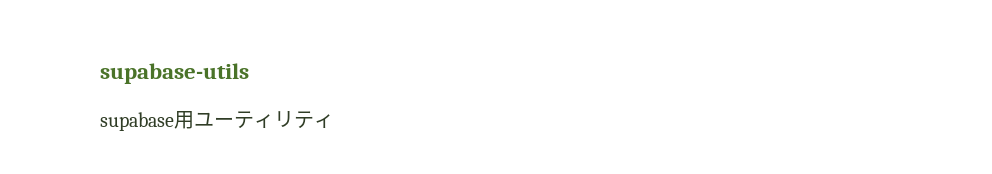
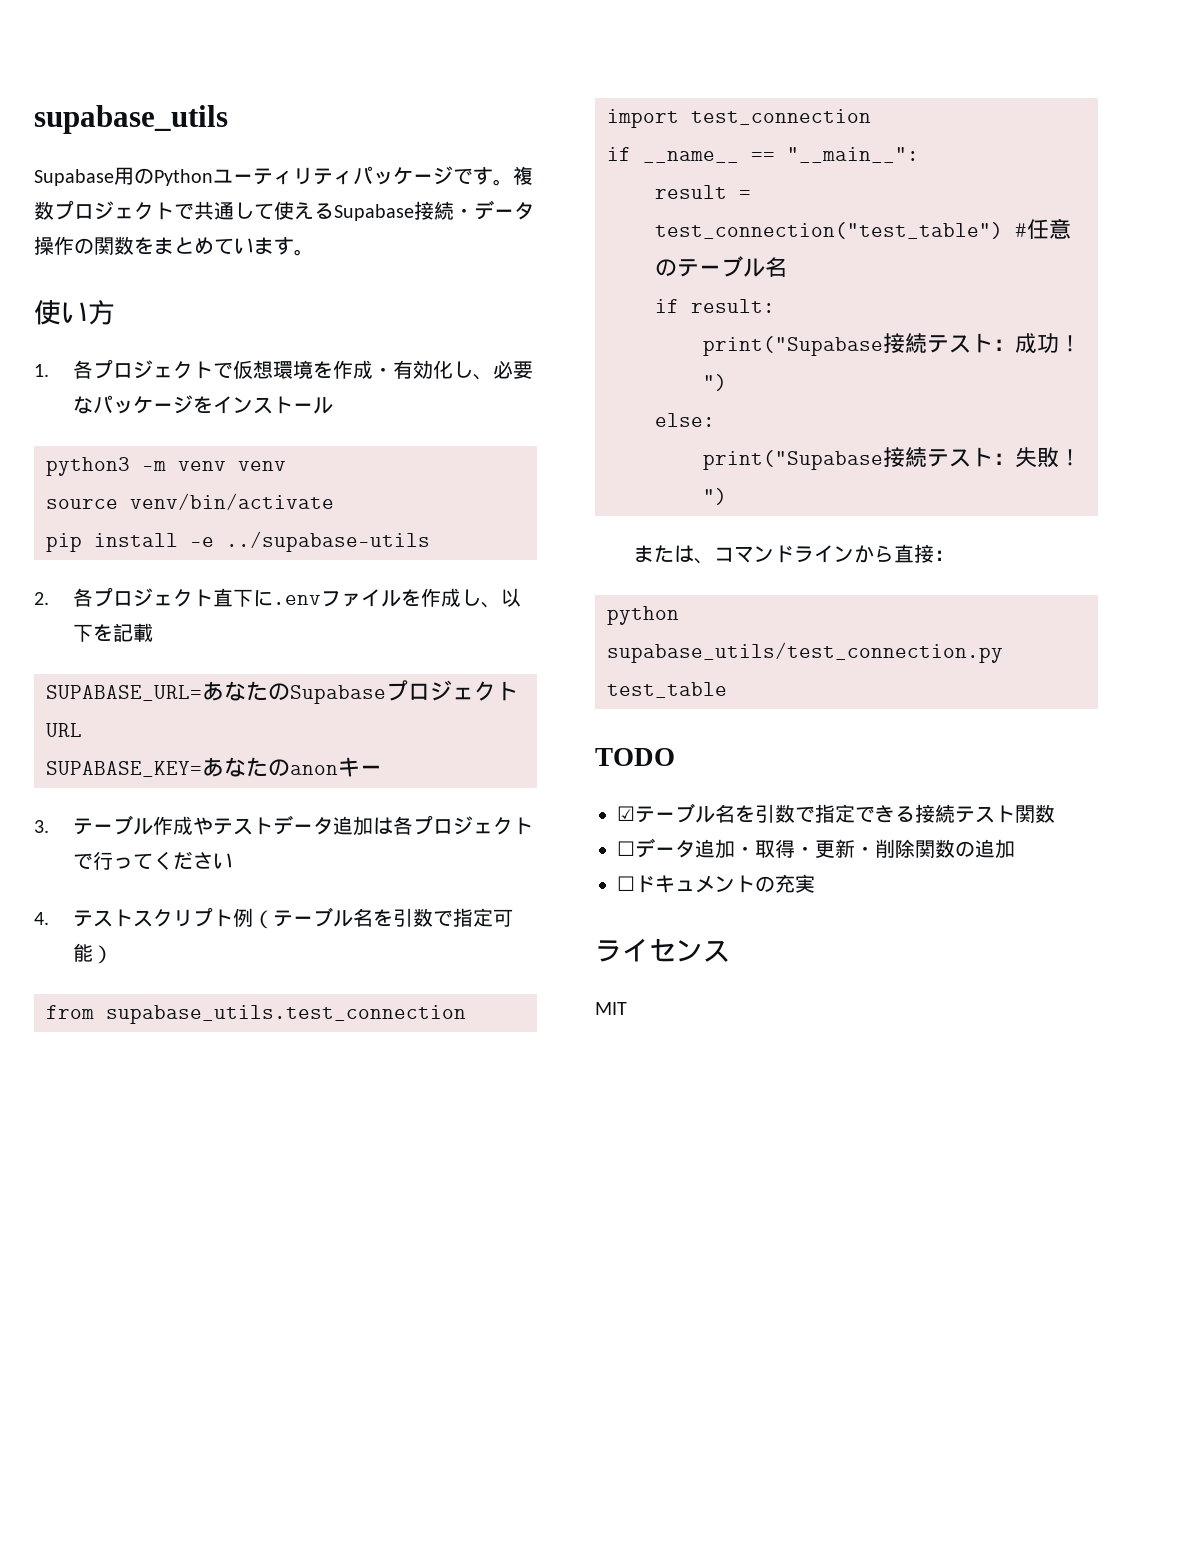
- supabase-utils
- supabase用ユーティリティ
+ supabase_utils
+ Supabase用のPythonユーティリティパッケージです。複数プロジェクトで共通して使えるSupabase接続・データ操作の関数をまとめています。
+ 使い方
+ 1.各プロジェクトで仮想環境を作成・有効化し、必要なパッケージをインストール
+ python3 -m venv venv
+ source venv/bin/activate
+ pip install -e ../supabase-utils
+ 2.各プロジェクト直下に.envファイルを作成し、以下を記載
+ SUPABASE_URL=あなたのSupabaseプロジェクトURL
+ SUPABASE_KEY=あなたのanonキー
+ 3.テーブル作成やテストデータ追加は各プロジェクトで行ってください
+ 4.テストスクリプト例（テーブル名を引数で指定可能）
+ from supabase_utils.test_connection import test_connection
+ if __name__ == "__main__":
+ result = test_connection("test_table") #任意のテーブル名
+ if result:
+ print("Supabase接続テスト：成功！")
+ else:
+ print("Supabase接続テスト：失敗！")
+ または、コマンドラインから直接：
+ python supabase_utils/test_connection.py test_table
+ TODO
+ ☑テーブル名を引数で指定できる接続テスト関数
+ ☐データ追加・取得・更新・削除関数の追加
+ ☐ドキュメントの充実
+ ライセンス
+ MIT

